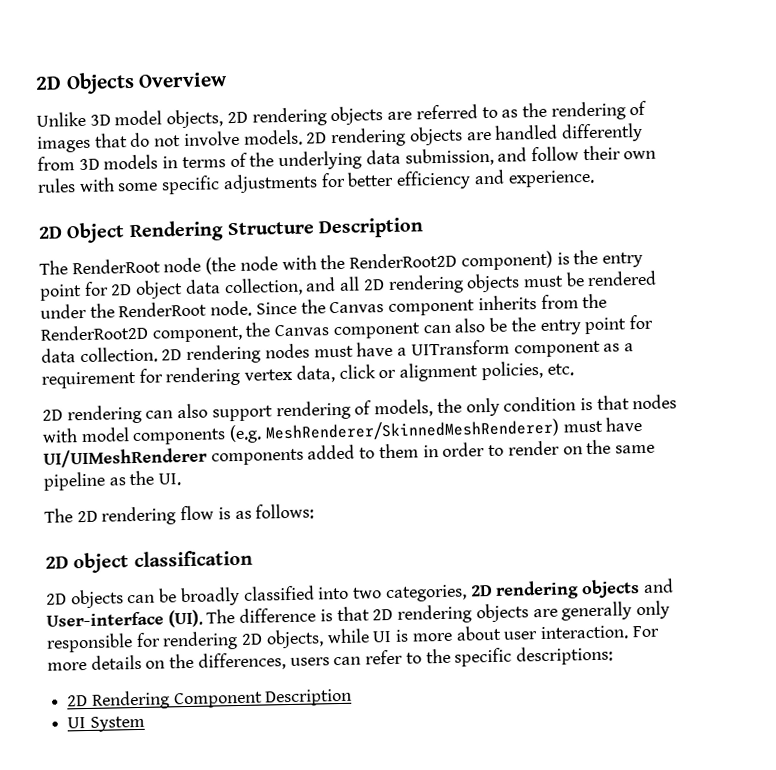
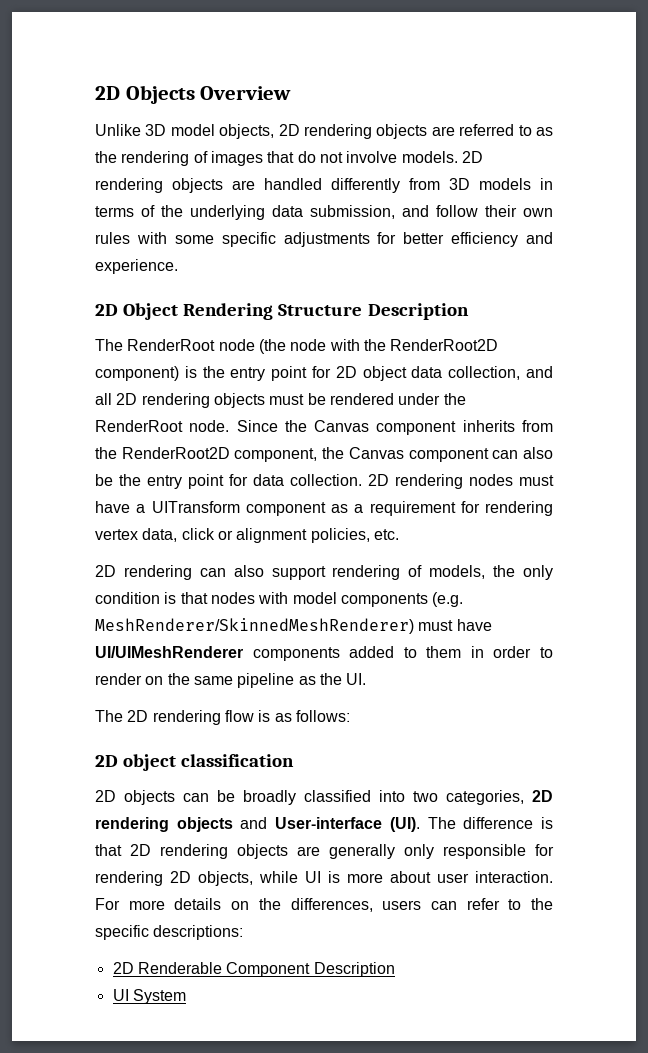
- 2D Rendering Component Description
+ 2D Renderable Component Description

